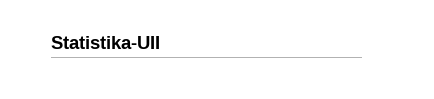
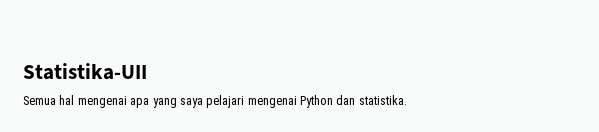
+ Semua hal mengenai apa yang saya pelajari mengenai Python dan statistika.

